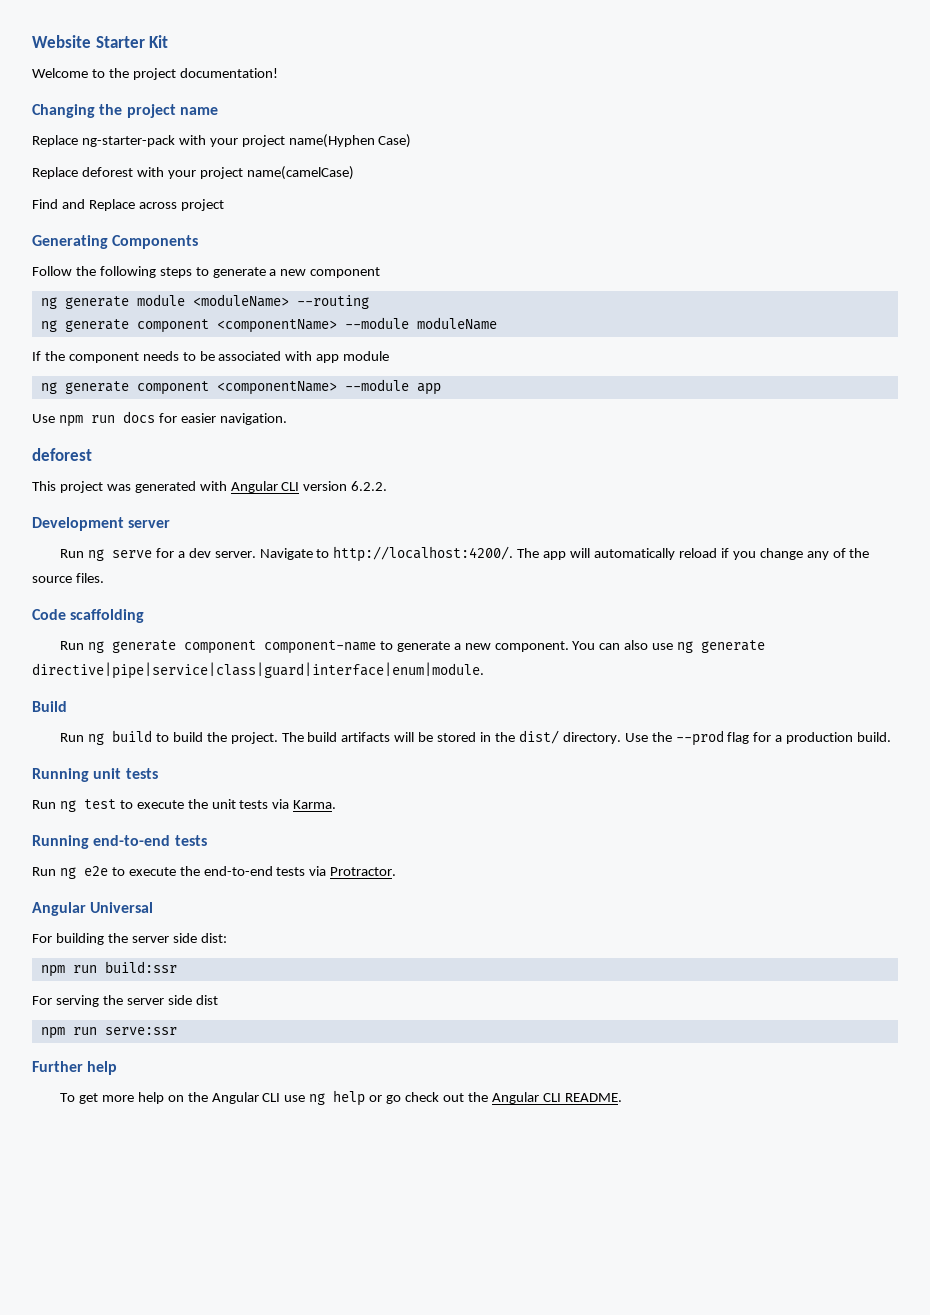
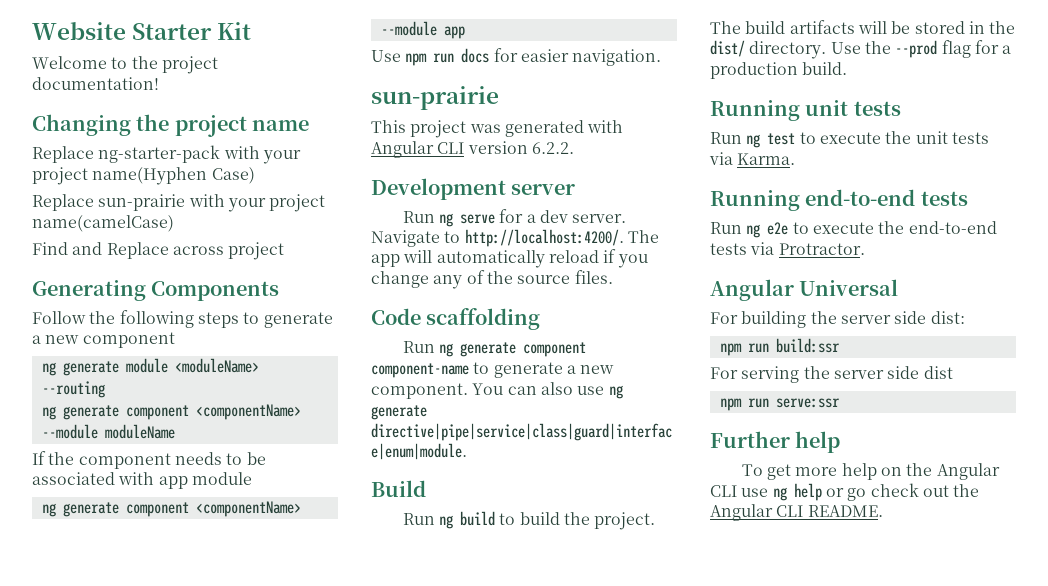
- Replace deforest with your project name(camelCase)
+ Replace sun-prairie with your project name(camelCase)
  Use npm run docs for easier navigation.
- deforest
+ sun-prairie

